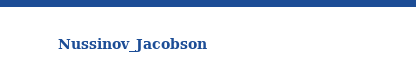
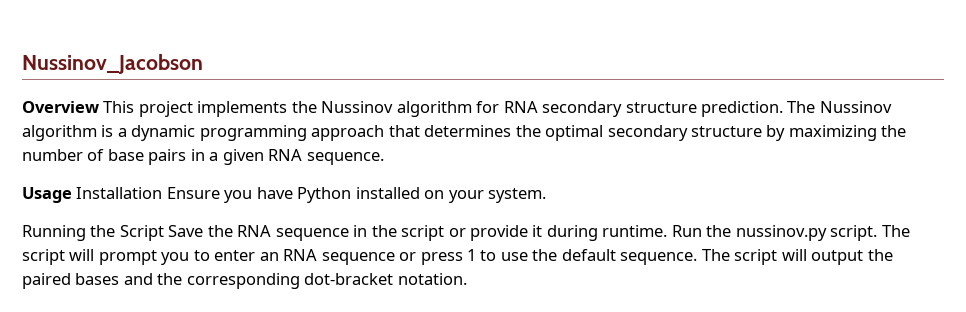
+ Overview This project implements the Nussinov algorithm for RNA secondary structure prediction. The Nussinov algorithm is a dynamic programming approach that determines the optimal secondary structure by maximizing the number of base pairs in a given RNA sequence.
+ Usage Installation Ensure you have Python installed on your system.
+ Running the Script Save the RNA sequence in the script or provide it during runtime. Run the nussinov.py script. The script will prompt you to enter an RNA sequence or press 1 to use the default sequence. The script will output the paired bases and the corresponding dot-bracket notation.

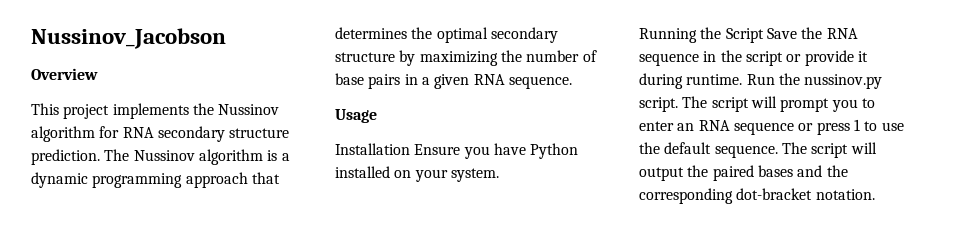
- Overview This project implements the Nussinov algorithm for RNA secondary structure prediction.
+ Overview
+ This project implements the Nussinov algorithm for RNA secondary structure prediction.
- Usage Installation Ensure you have Python installed on your system.
+ Usage
+ Installation Ensure you have Python installed on your system.

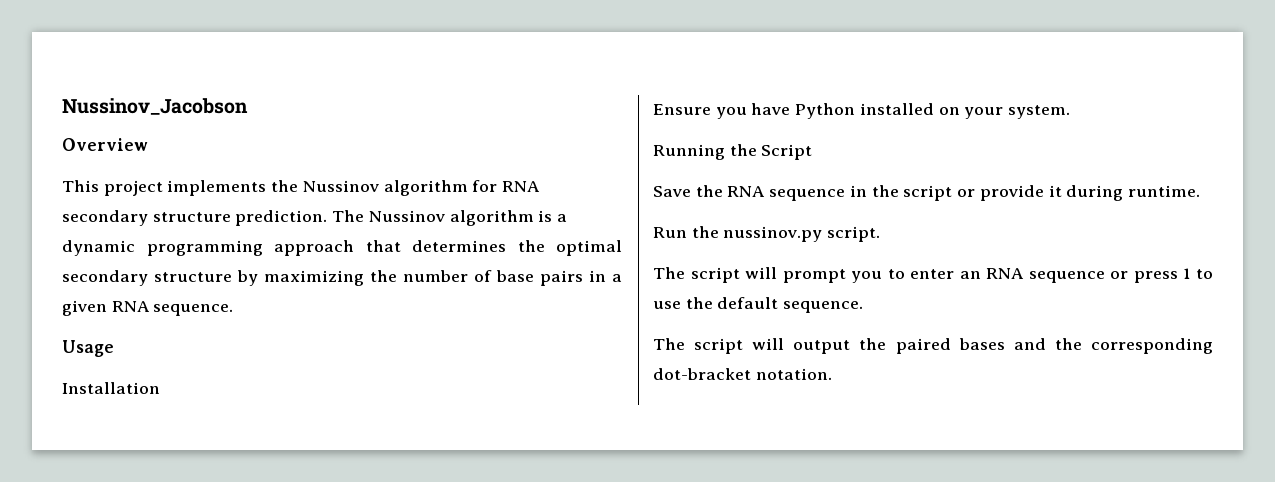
- Installation Ensure you have Python installed on your system.
+ Installation
+ Ensure you have Python installed on your system.
- Running the Script Save the RNA sequence in the script or provide it during runtime. Run the nussinov.py script. The script will prompt you to enter an RNA sequence or press 1 to use the default sequence. The script will output the paired bases and the corresponding dot-bracket notation.
+ Running the Script
+ Save the RNA sequence in the script or provide it during runtime.
+ Run the nussinov.py script.
+ The script will prompt you to enter an RNA sequence or press 1 to use the default sequence.
+ The script will output the paired bases and the corresponding dot-bracket notation.

